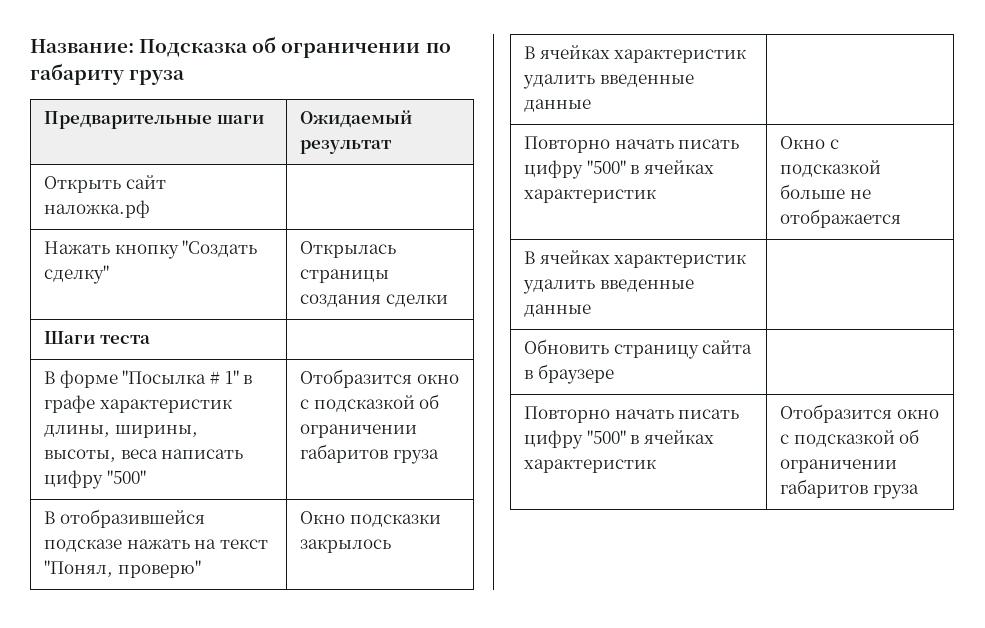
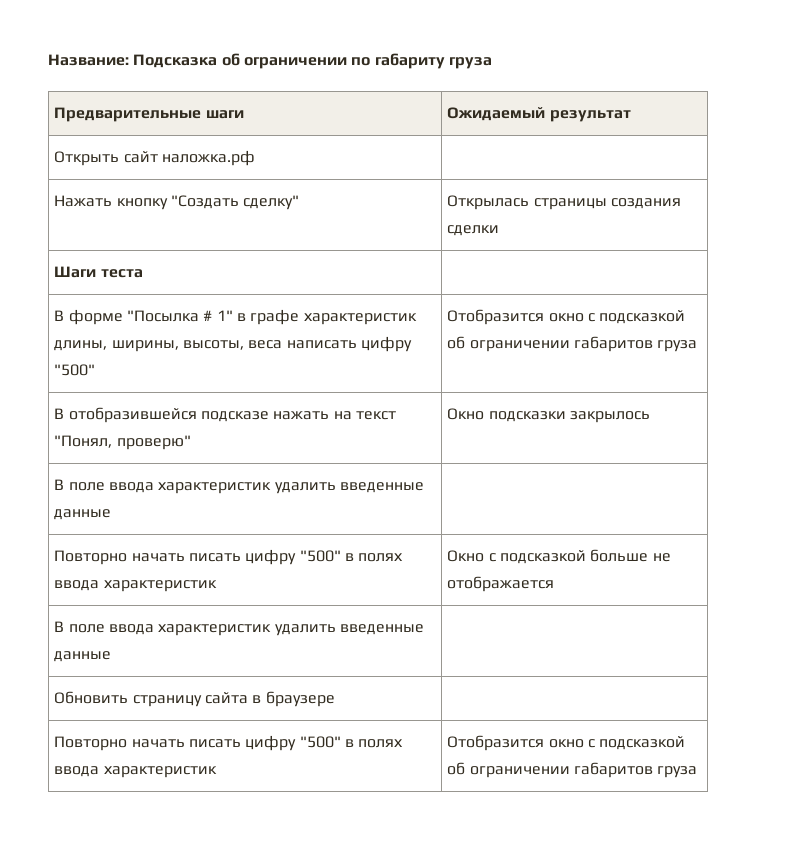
  В отобразившейся подсказе нажать на текст "Понял, проверю" | Окно подсказки закрылось
- В ячейках характеристик удалить введенные данные |
+ В поле ввода характеристик удалить введенные данные |
- Повторно начать писать цифру "500" в ячейках характеристик | Окно с подсказкой больше не отображается
- В ячейках характеристик удалить введенные данные |
+ Повторно начать писать цифру "500" в полях ввода характеристик | Окно с подсказкой больше не отображается
+ В поле ввода характеристик удалить введенные данные |
- Повторно начать писать цифру "500" в ячейках характеристик | Отобразится окно с подсказкой об ограничении габаритов груза
+ Повторно начать писать цифру "500" в полях ввода характеристик | Отобразится окно с подсказкой об ограничении габаритов груза

